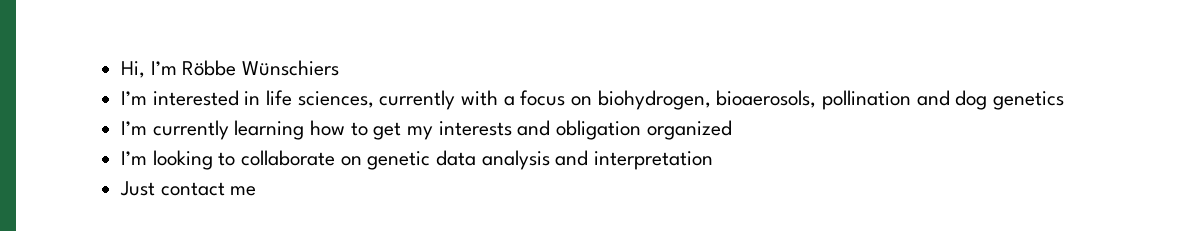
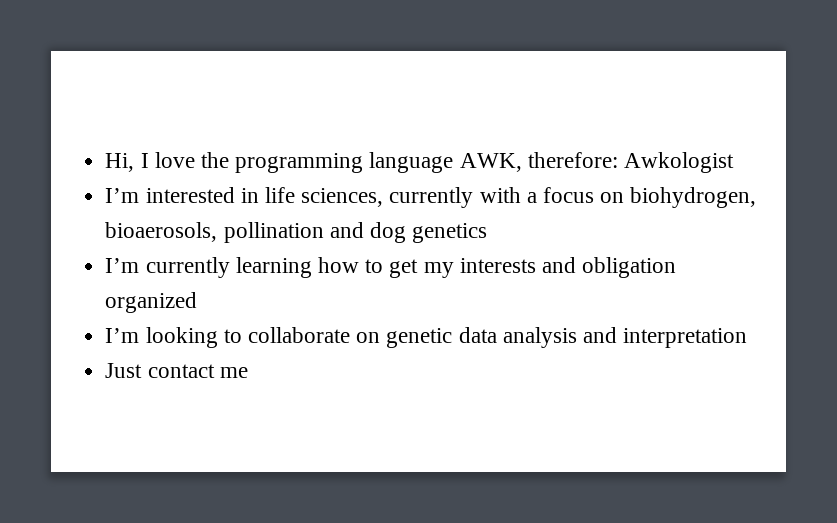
- Hi, I’m Röbbe Wünschiers
+ Hi, I love the programming language AWK, therefore: Awkologist

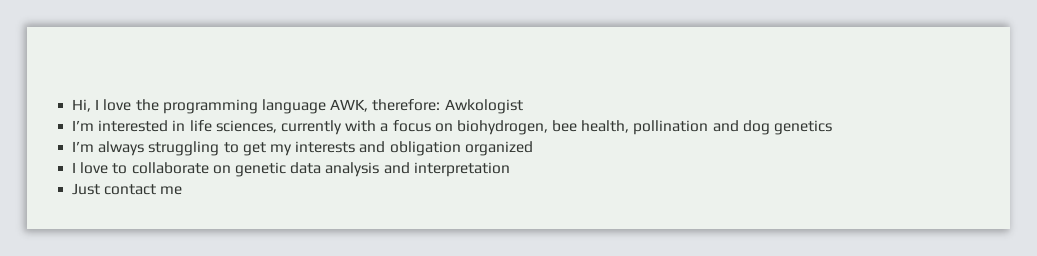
- I’m interested in life sciences, currently with a focus on biohydrogen, bioaerosols, pollination and dog genetics
+ I’m interested in life sciences, currently with a focus on biohydrogen, bee health, pollination and dog genetics
- I’m currently learning how to get my interests and obligation organized
+ I’m always struggling to get my interests and obligation organized
- I’m looking to collaborate on genetic data analysis and interpretation
+ I love to collaborate on genetic data analysis and interpretation

